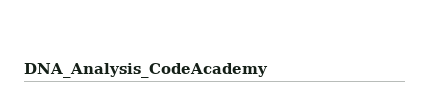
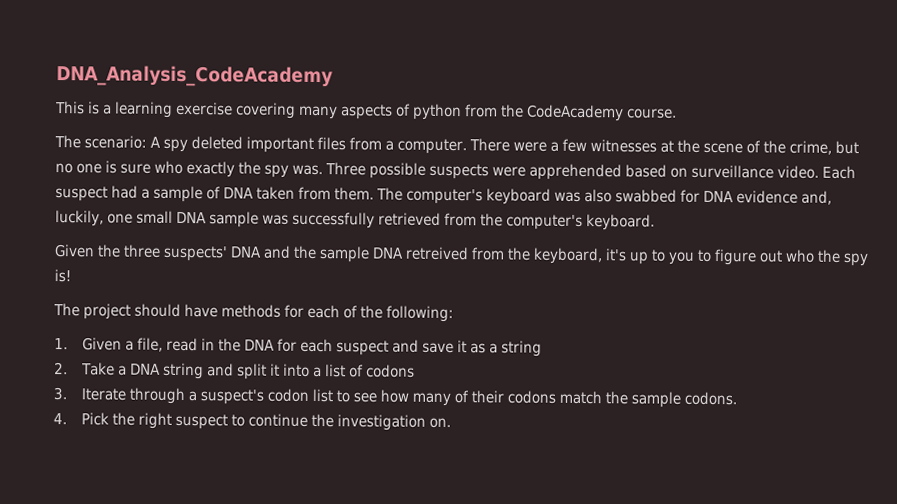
+ This is a learning exercise covering many aspects of python from the CodeAcademy course.
+ The scenario: A spy deleted important files from a computer. There were a few witnesses at the scene of the crime, but no one is sure who exactly the spy was. Three possible suspects were apprehended based on surveillance video. Each suspect had a sample of DNA taken from them. The computer's keyboard was also swabbed for DNA evidence and, luckily, one small DNA sample was successfully retrieved from the computer's keyboard.
+ Given the three suspects' DNA and the sample DNA retreived from the keyboard, it's up to you to figure out who the spy is!
+ The project should have methods for each of the following:
+ 1. Given a file, read in the DNA for each suspect and save it as a string
+ 2. Take a DNA string and split it into a list of codons
+ 3. Iterate through a suspect's codon list to see how many of their codons match the sample codons.
+ 4. Pick the right suspect to continue the investigation on.

